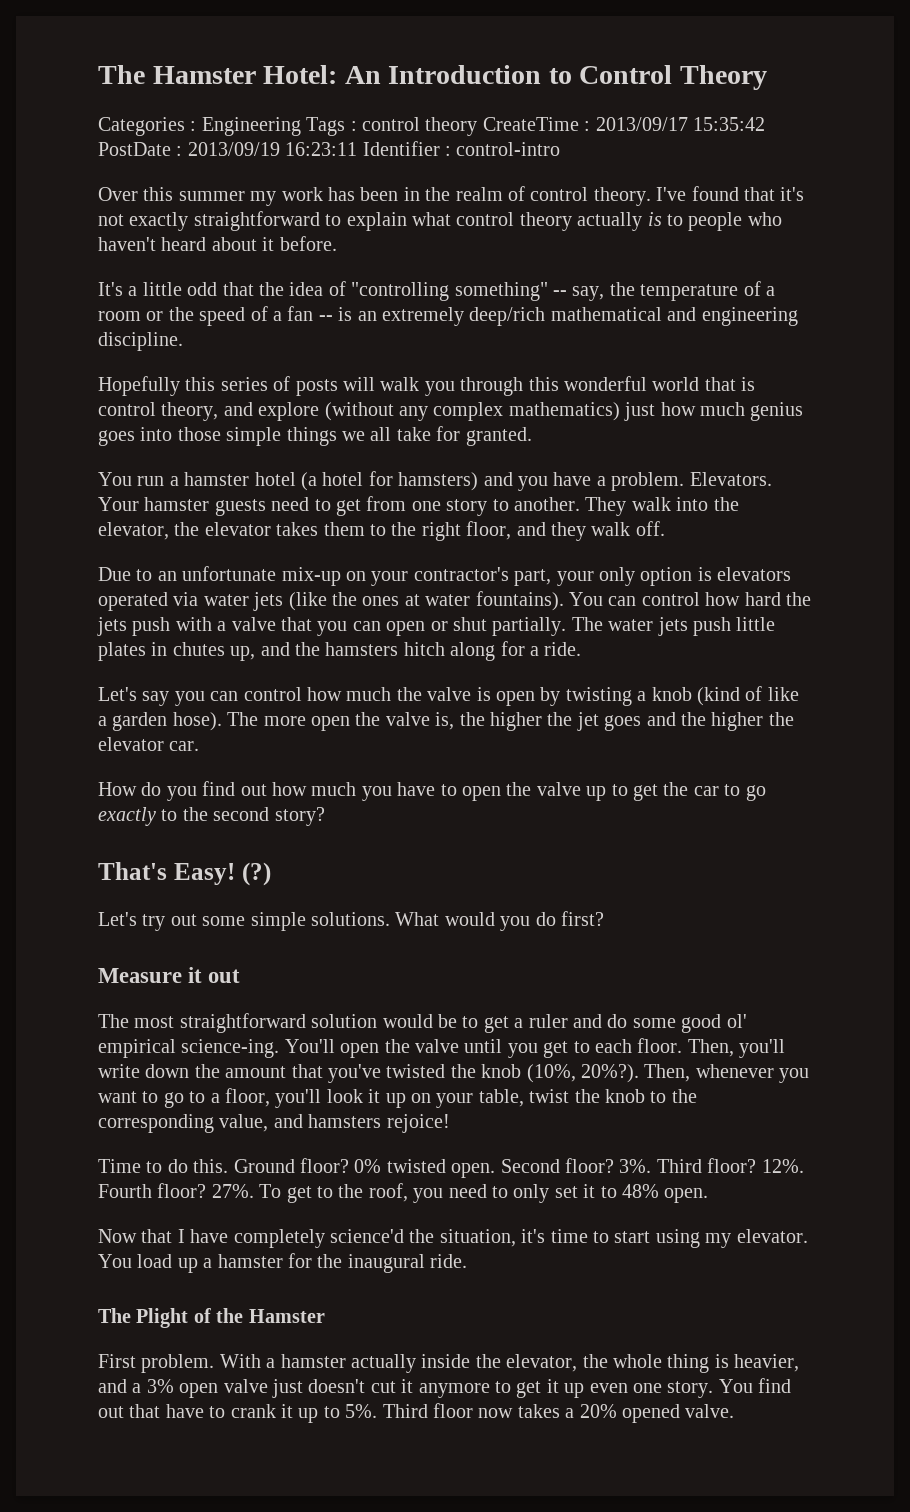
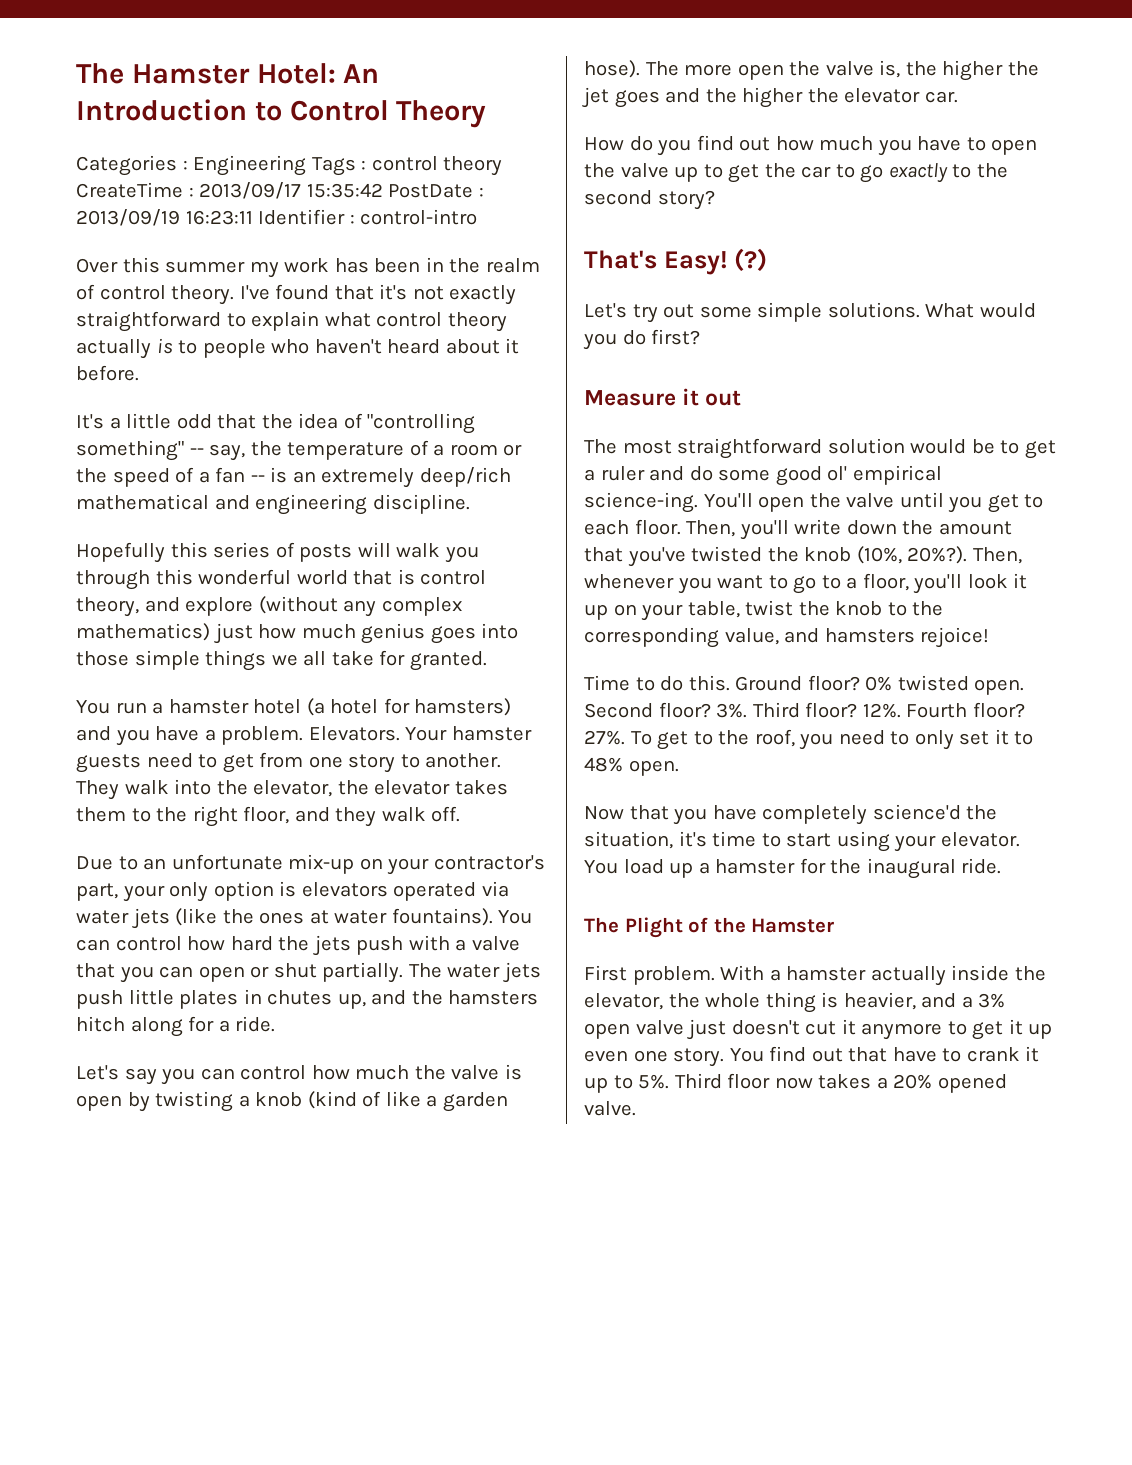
- Now that I have completely science'd the situation, it's time to start using my elevator.
+ Now that you have completely science'd the situation, it's time to start using your elevator.

